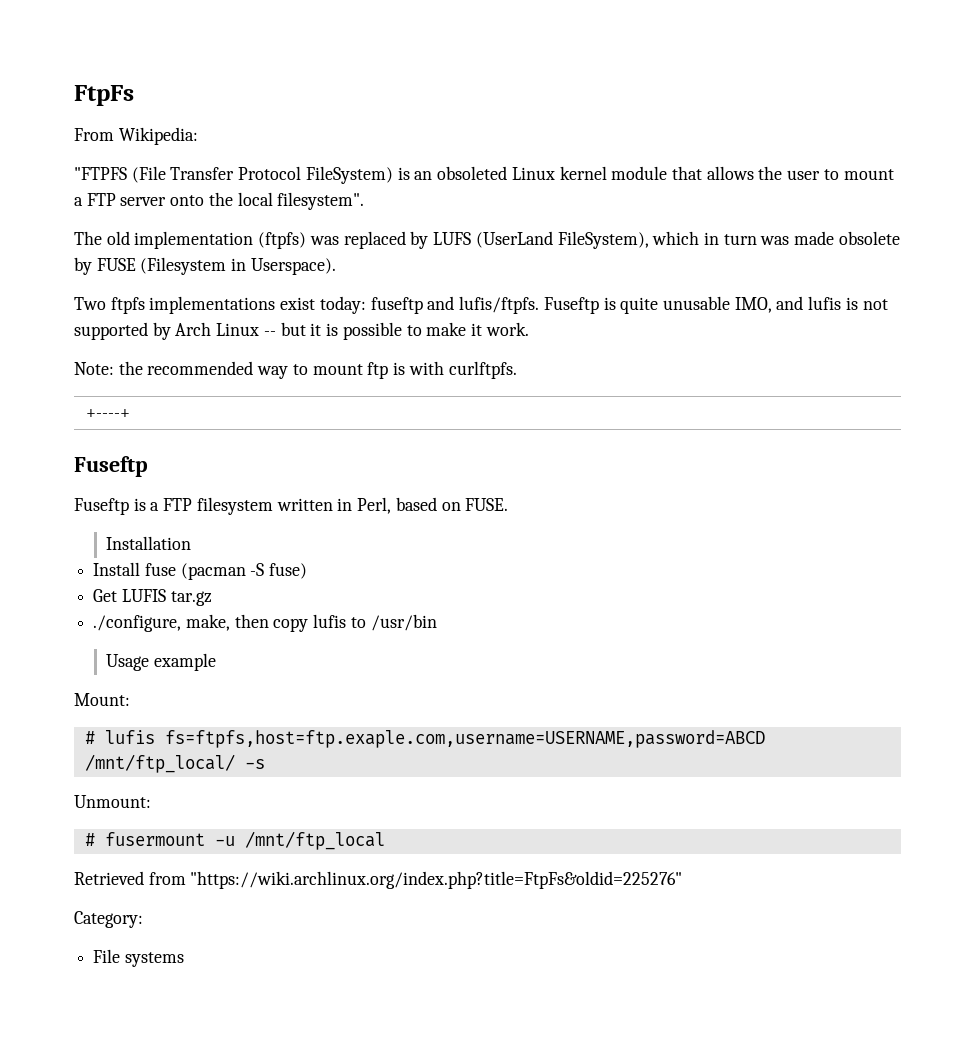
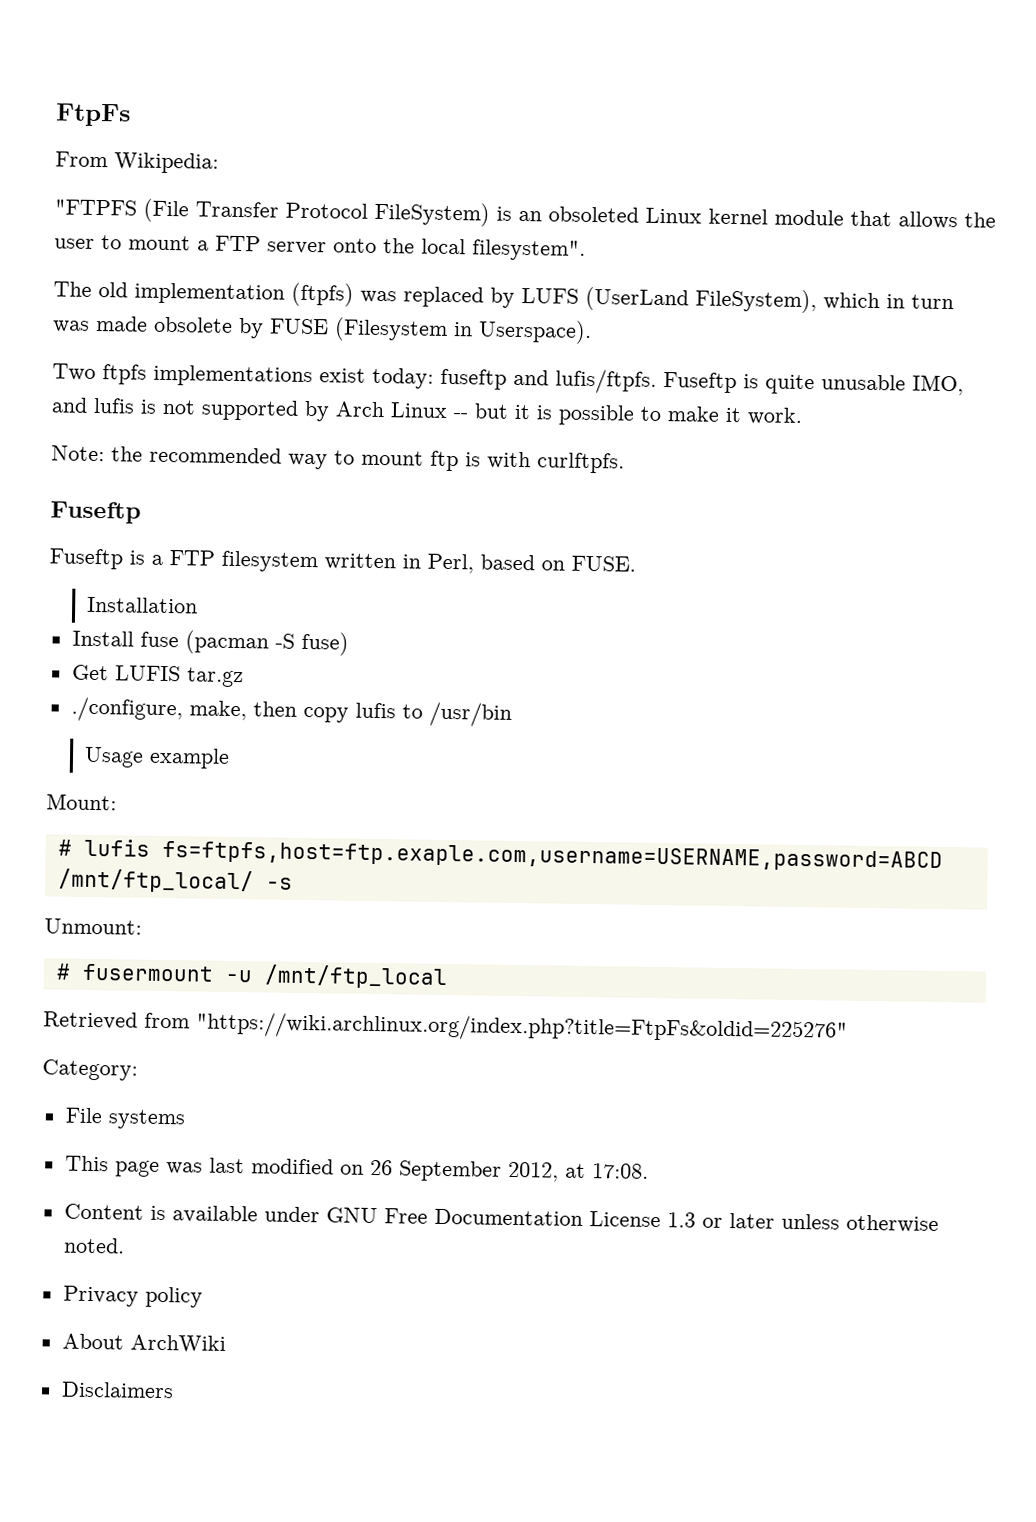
- +----+
+ This page was last modified on 26 September 2012, at 17:08.
+ Content is available under GNU Free Documentation License 1.3 or later unless otherwise noted.
+ Privacy policy
+ About ArchWiki
+ Disclaimers

